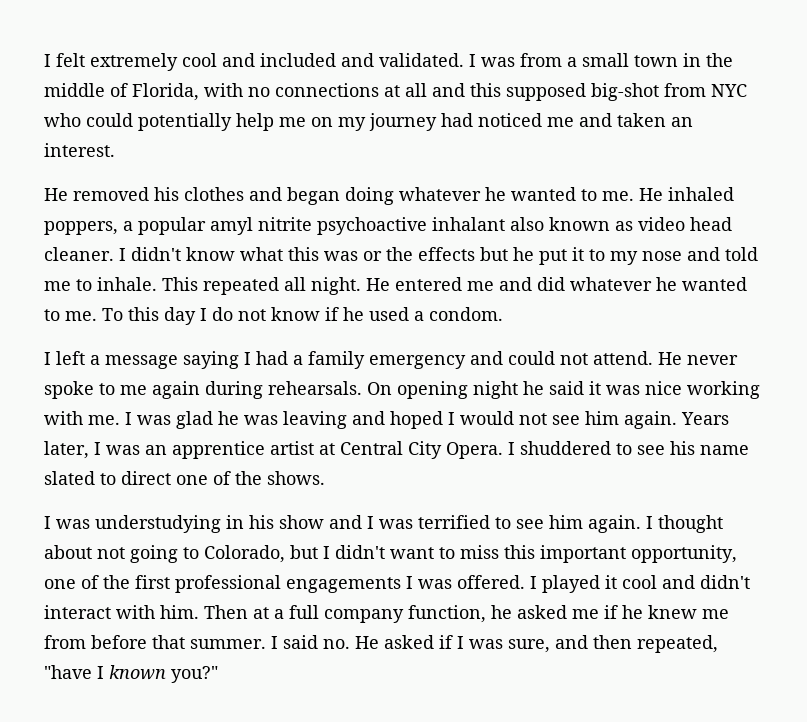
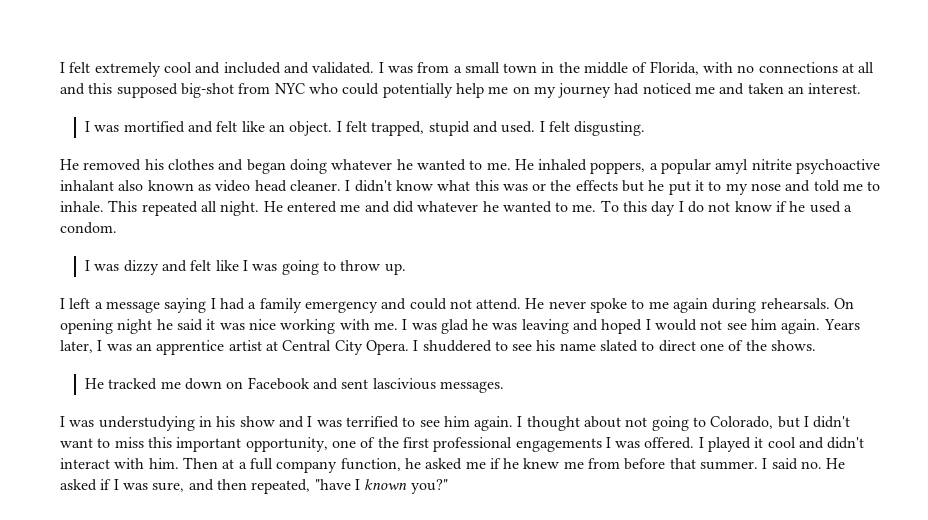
+ I was mortified and felt like an object. I felt trapped, stupid and used. I felt disgusting.
+ I was dizzy and felt like I was going to throw up.
+ He tracked me down on Facebook and sent lascivious messages.

